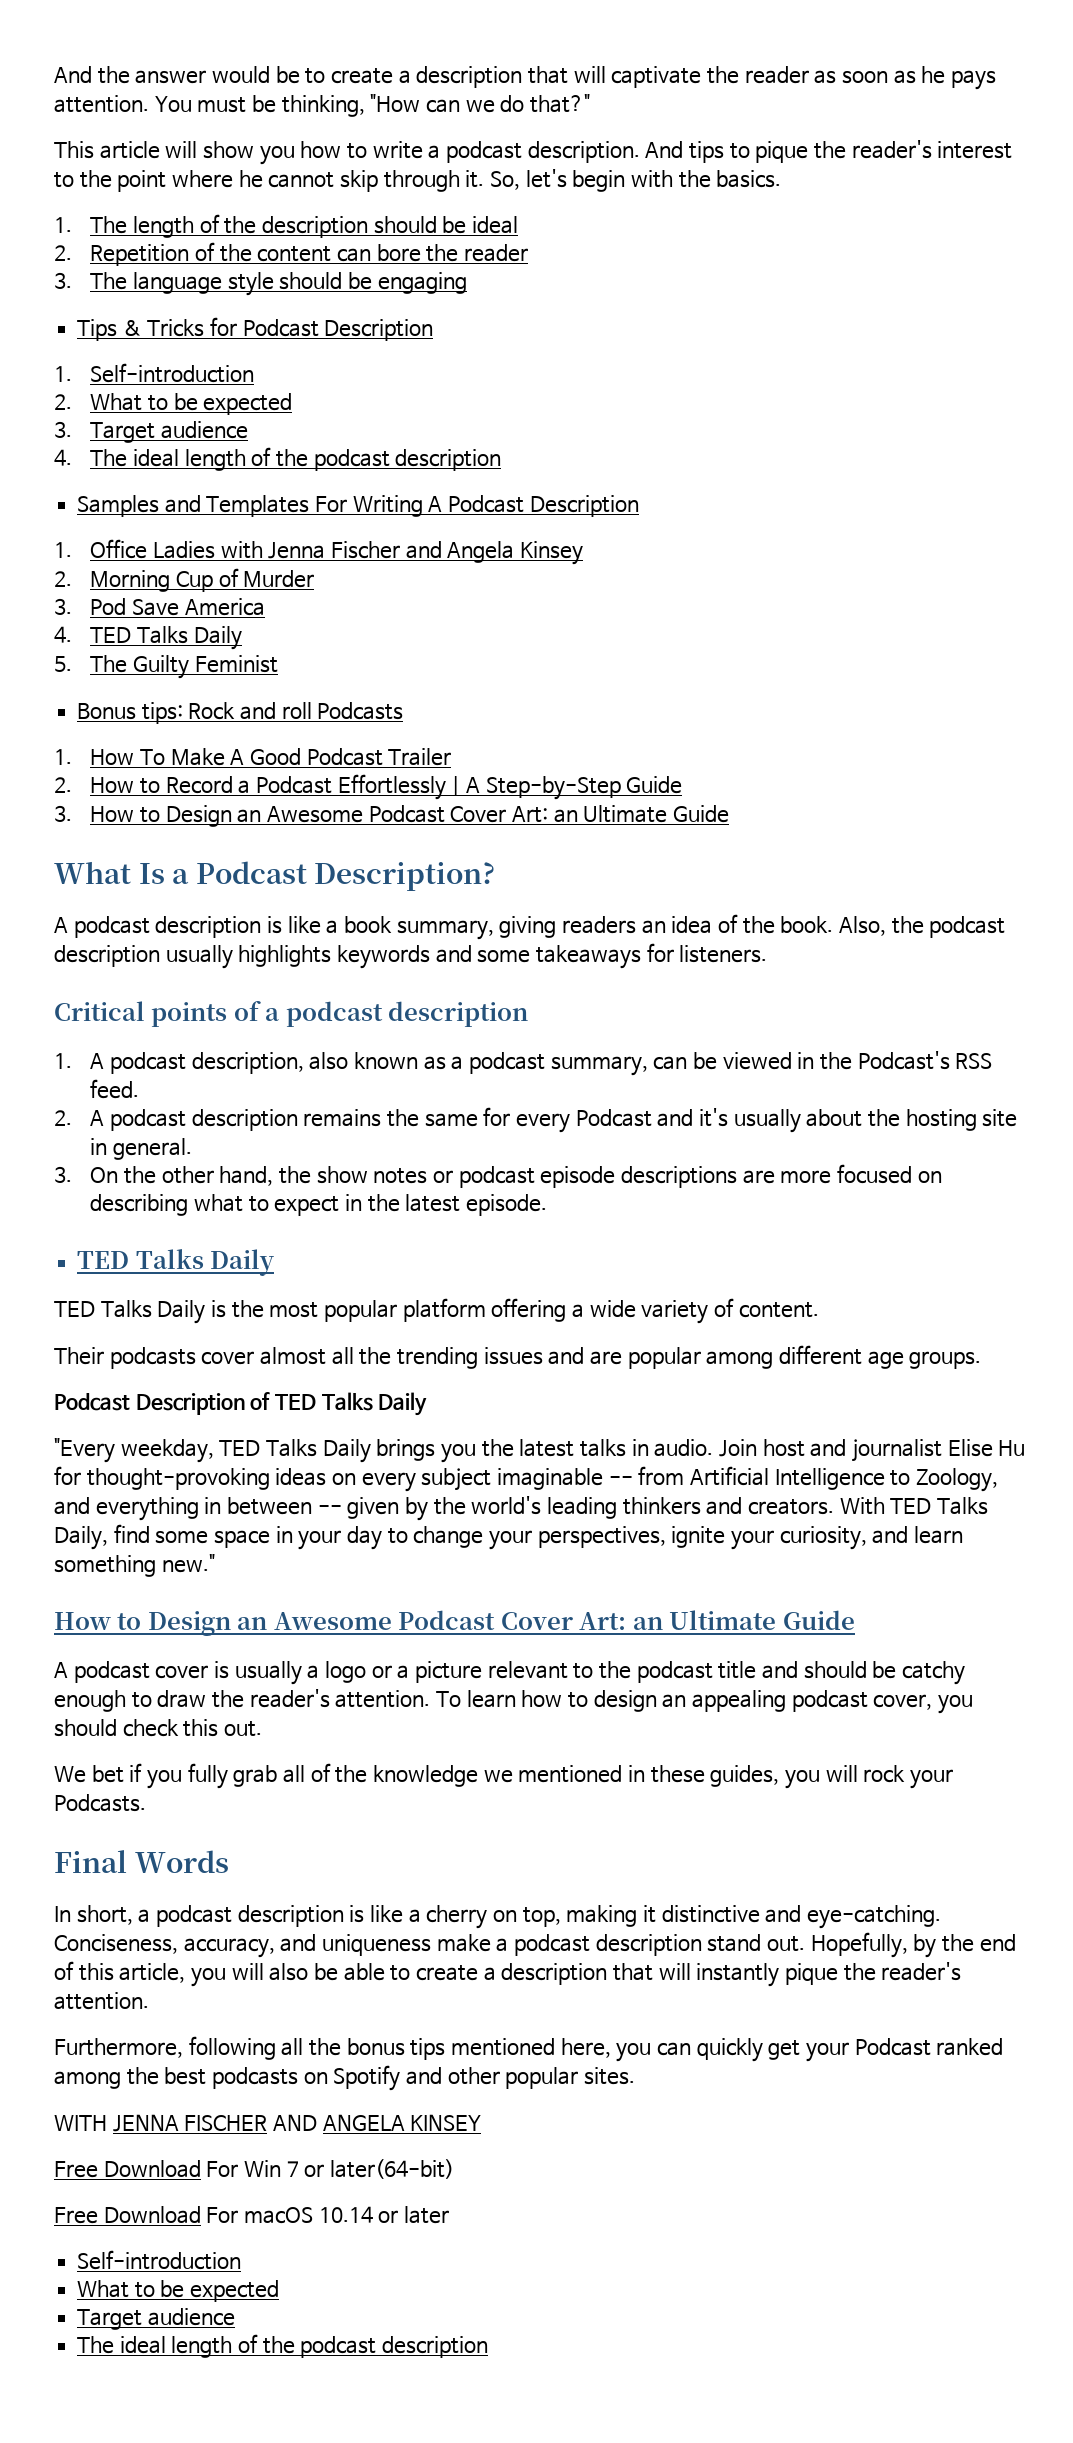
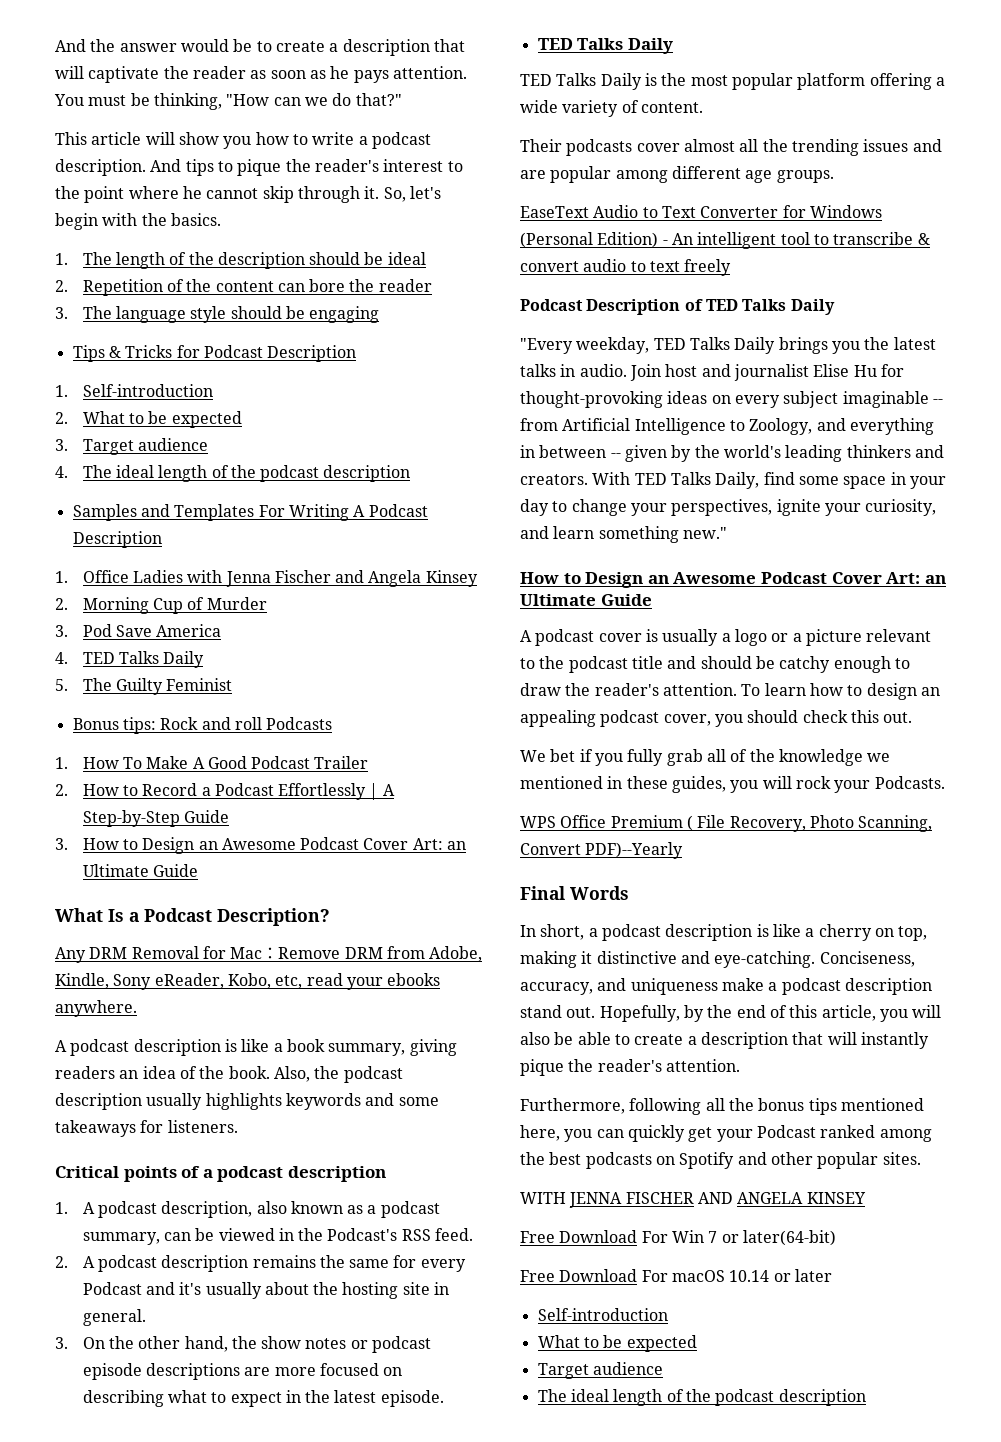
+ Any DRM Removal for Mac：Remove DRM from Adobe, Kindle, Sony eReader, Kobo, etc, read your ebooks anywhere.
+ EaseText Audio to Text Converter for Windows (Personal Edition) - An intelligent tool to transcribe & convert audio to text freely
+ WPS Office Premium ( File Recovery, Photo Scanning, Convert PDF)--Yearly

